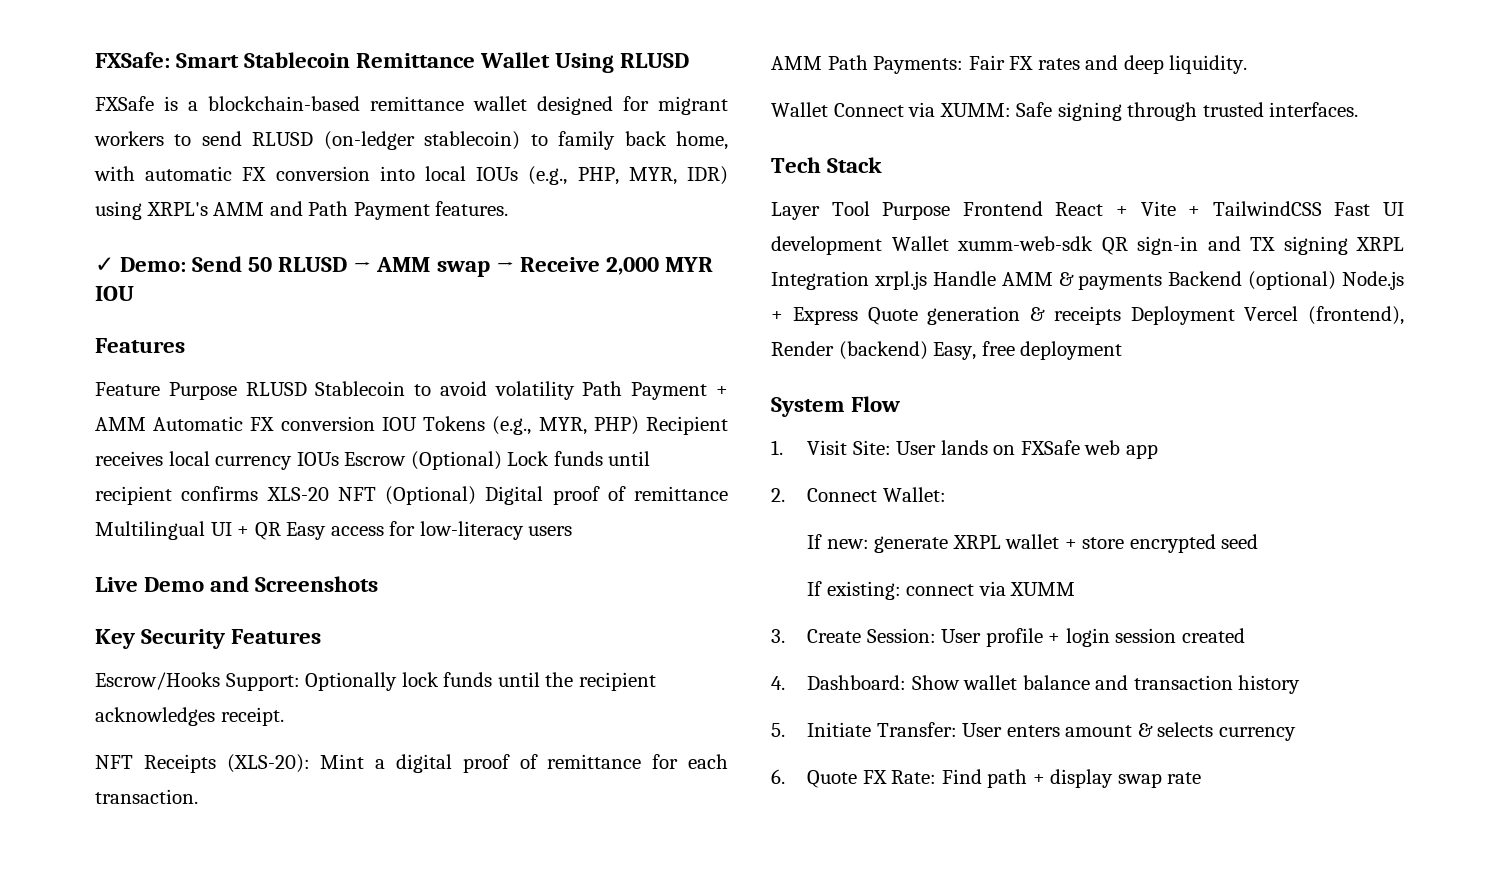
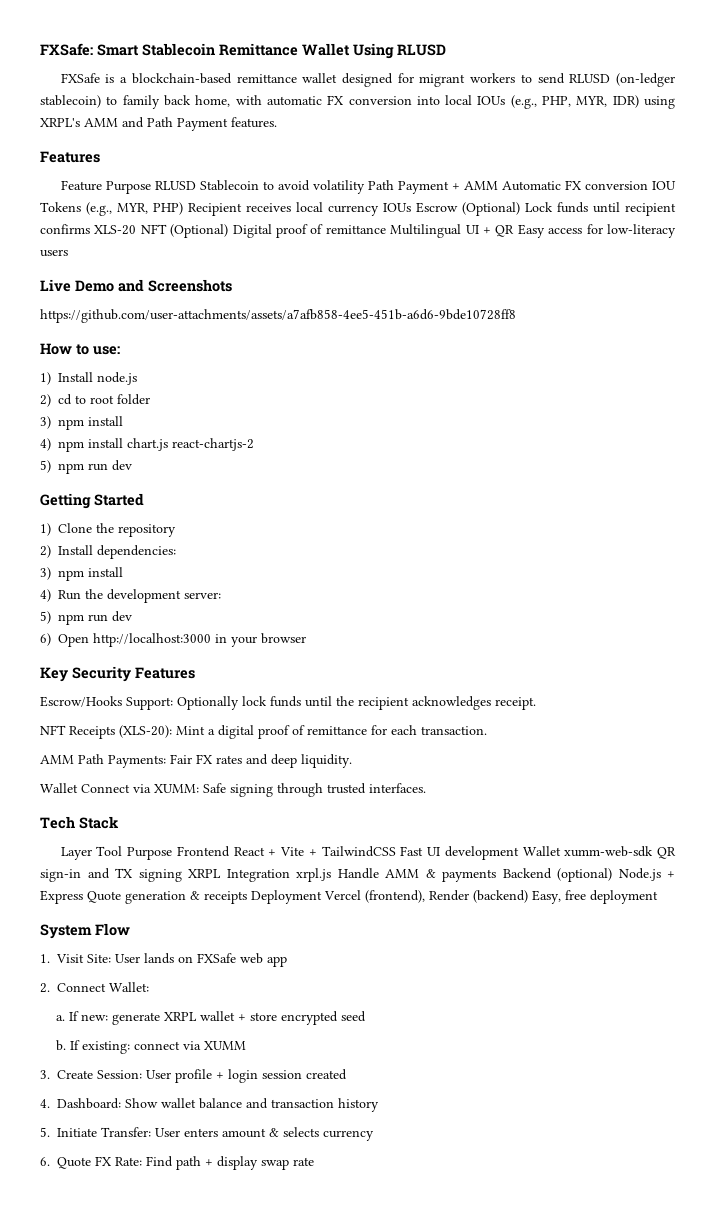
- ✓ Demo: Send 50 RLUSD → AMM swap → Receive 2,000 MYR IOU
+ https://github.com/user-attachments/assets/a7afb858-4ee5-451b-a6d6-9bde10728ff8
+ How to use:
+ 1) Install node.js
+ 2) cd to root folder
+ 3) npm install
+ 4) npm install chart.js react-chartjs-2
+ 5) npm run dev
+ Getting Started
+ 1) Clone the repository
+ 2) Install dependencies:
+ 3) npm install
+ 4) Run the development server:
+ 5) npm run dev
+ 6) Open http://localhost:3000 in your browser
+ a.
+ b.

